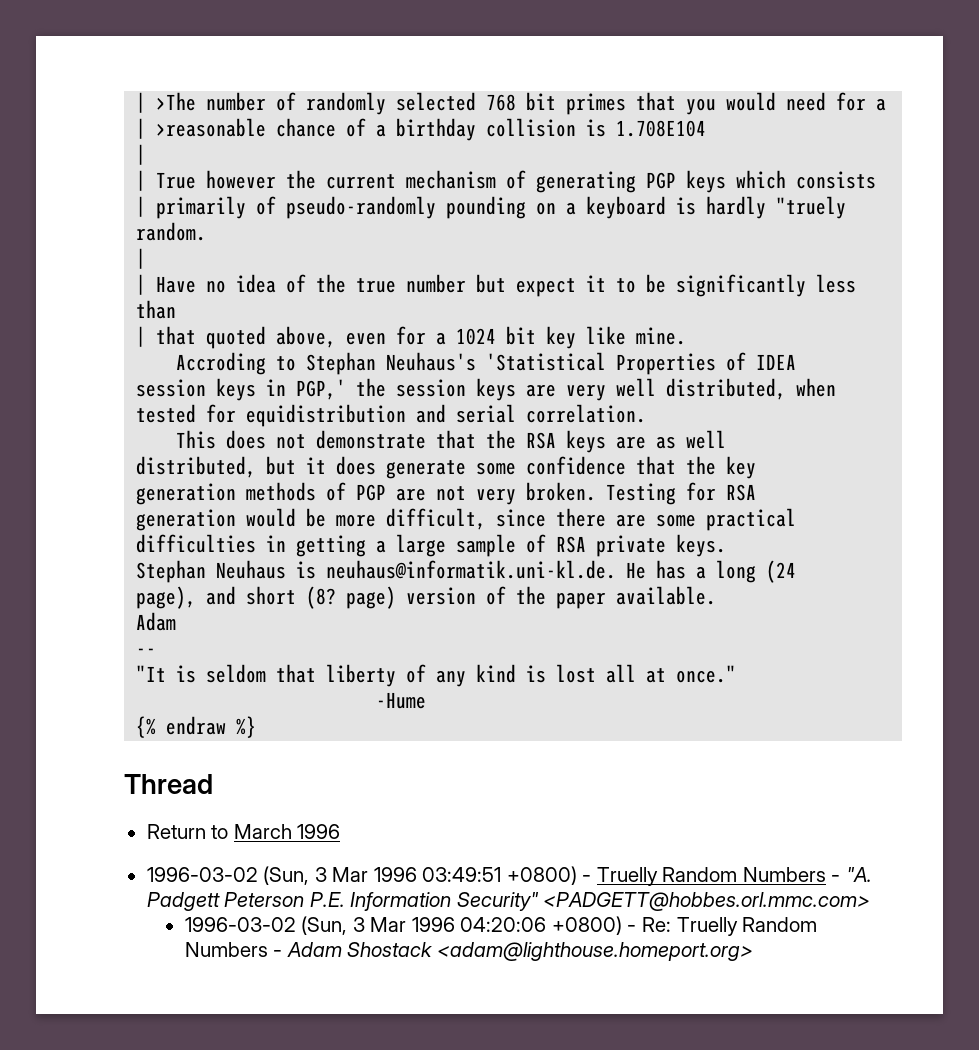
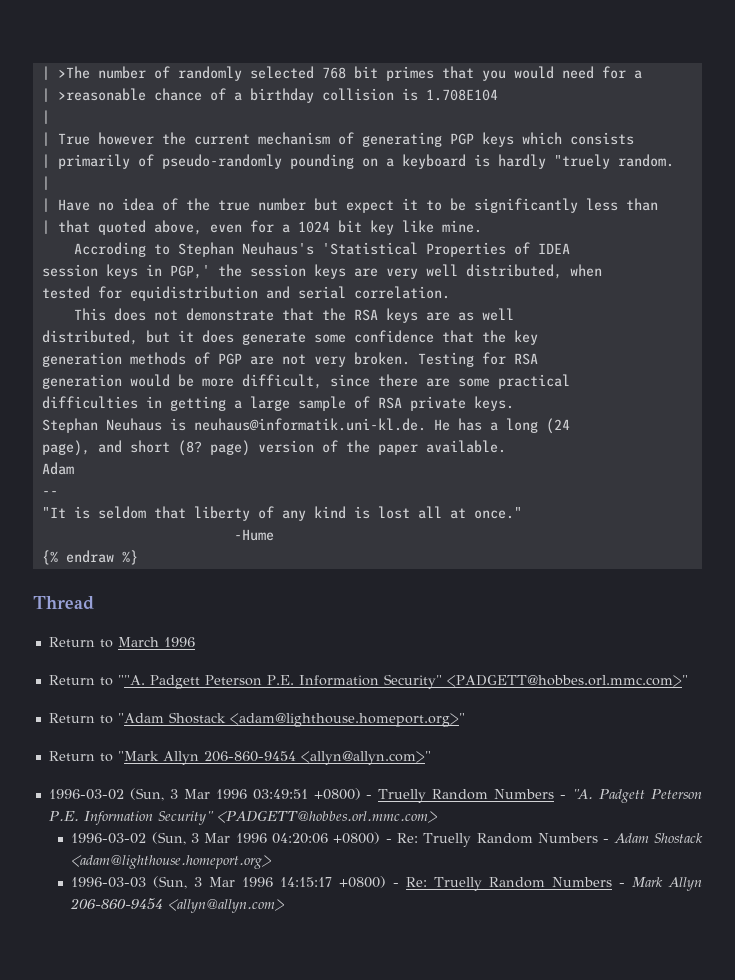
+ Return to ""A. Padgett Peterson P.E. Information Security" <PADGETT@hobbes.orl.mmc.com>"
+ Return to "Adam Shostack <adam@lighthouse.homeport.org>"
+ Return to "Mark Allyn 206-860-9454 <allyn@allyn.com>"
+ 1996-03-03 (Sun, 3 Mar 1996 14:15:17 +0800) - Re: Truelly Random Numbers - Mark Allyn 206-860-9454 <allyn@allyn.com>

